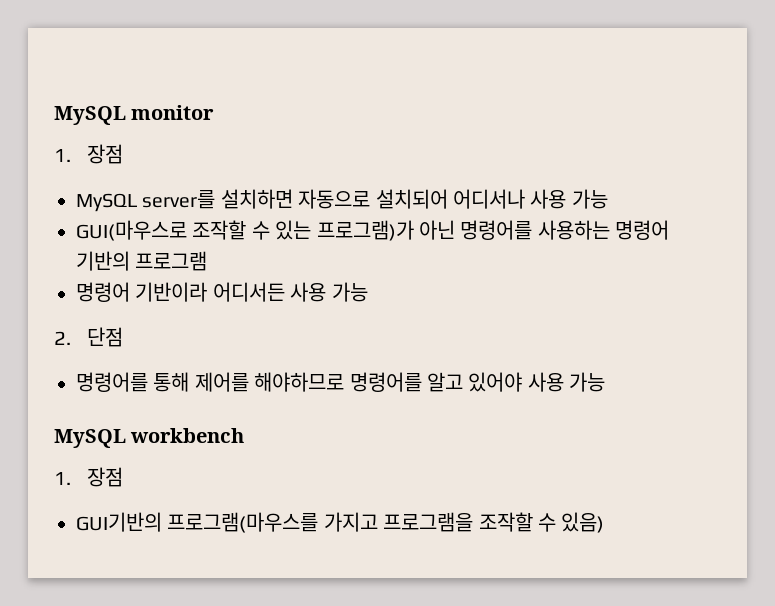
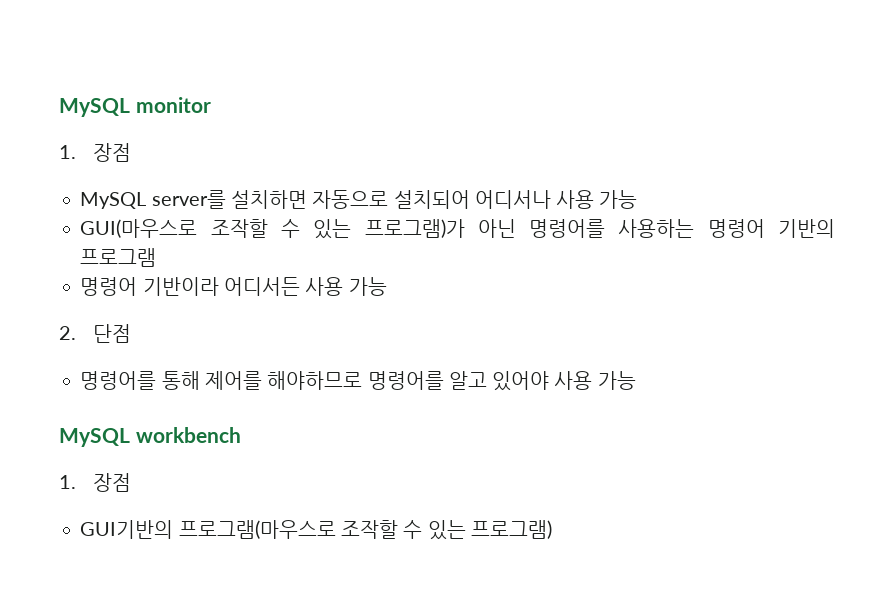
- GUI기반의 프로그램(마우스를 가지고 프로그램을 조작할 수 있음)
+ GUI기반의 프로그램(마우스로 조작할 수 있는 프로그램)

